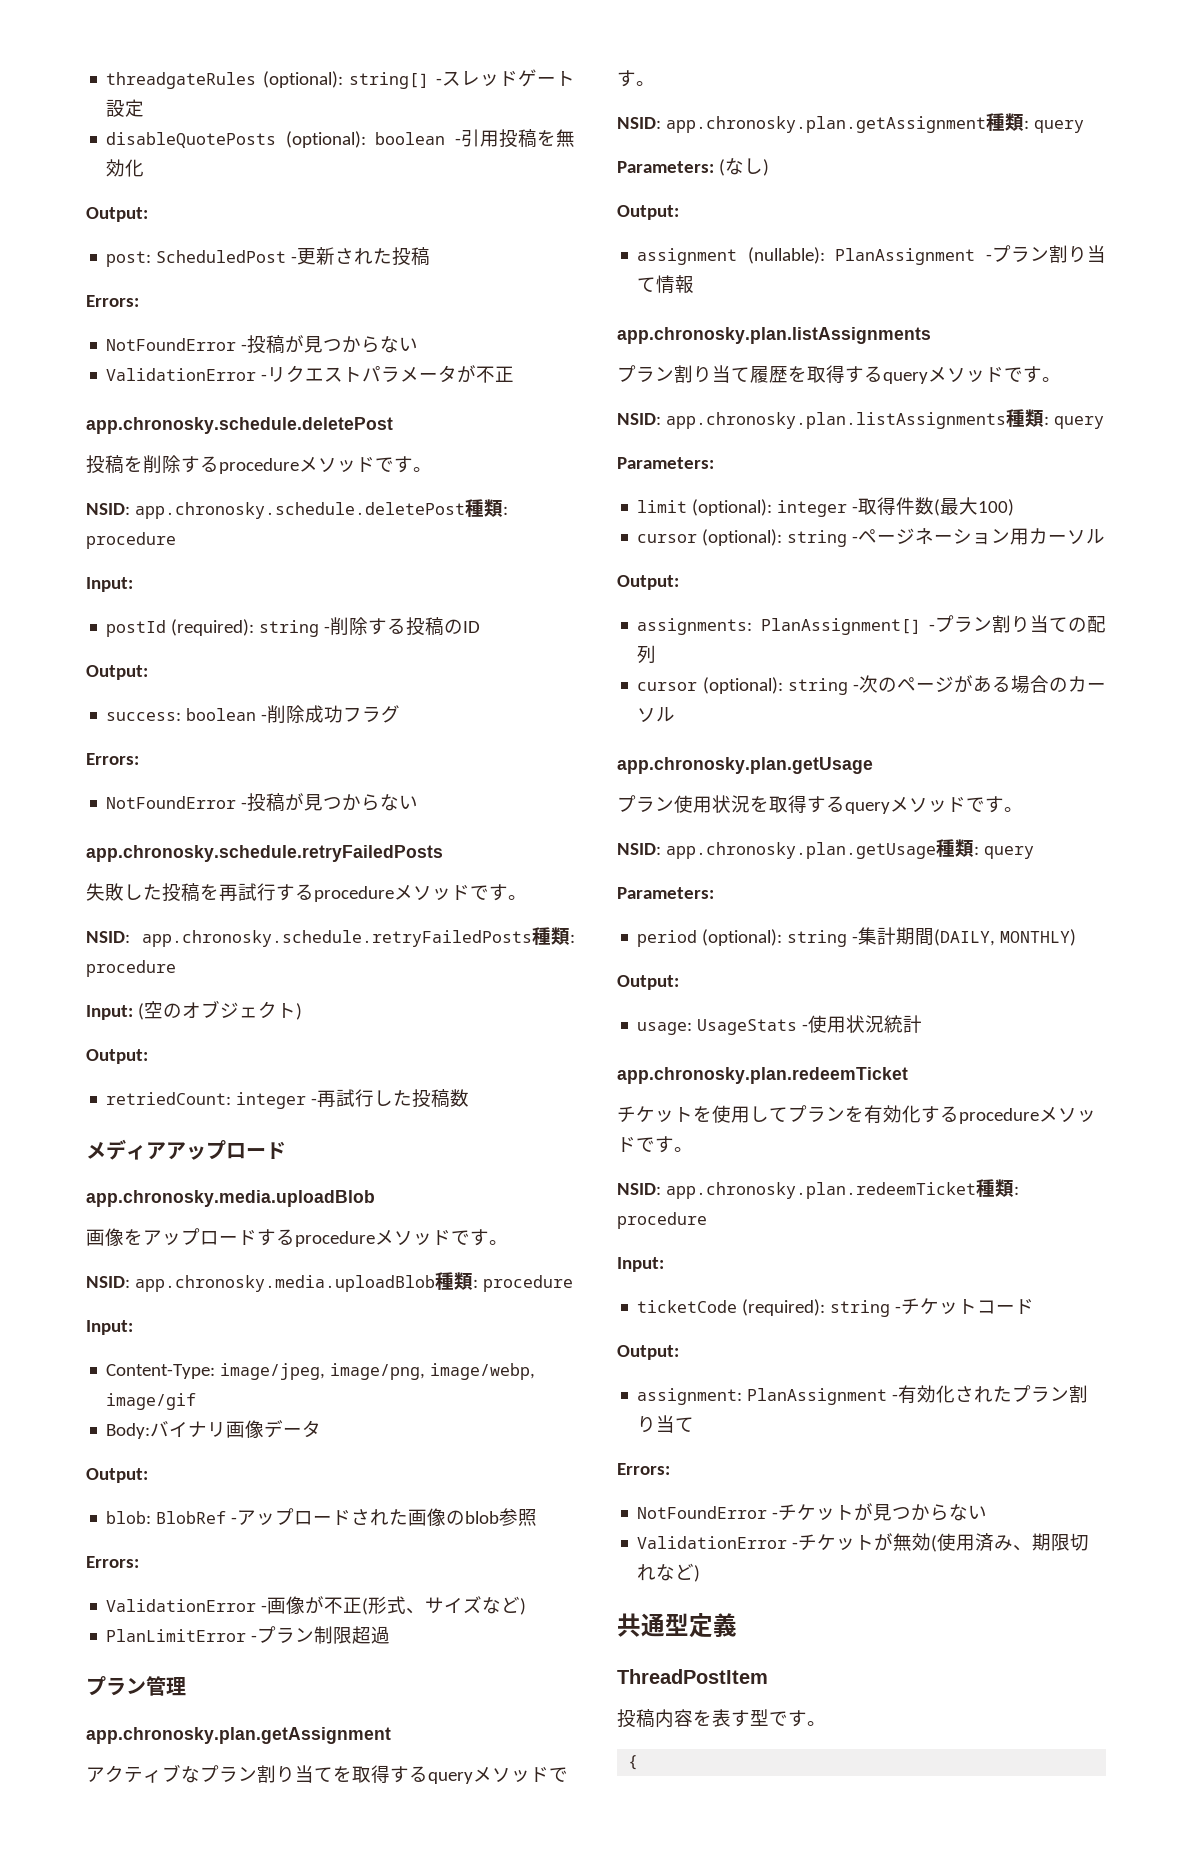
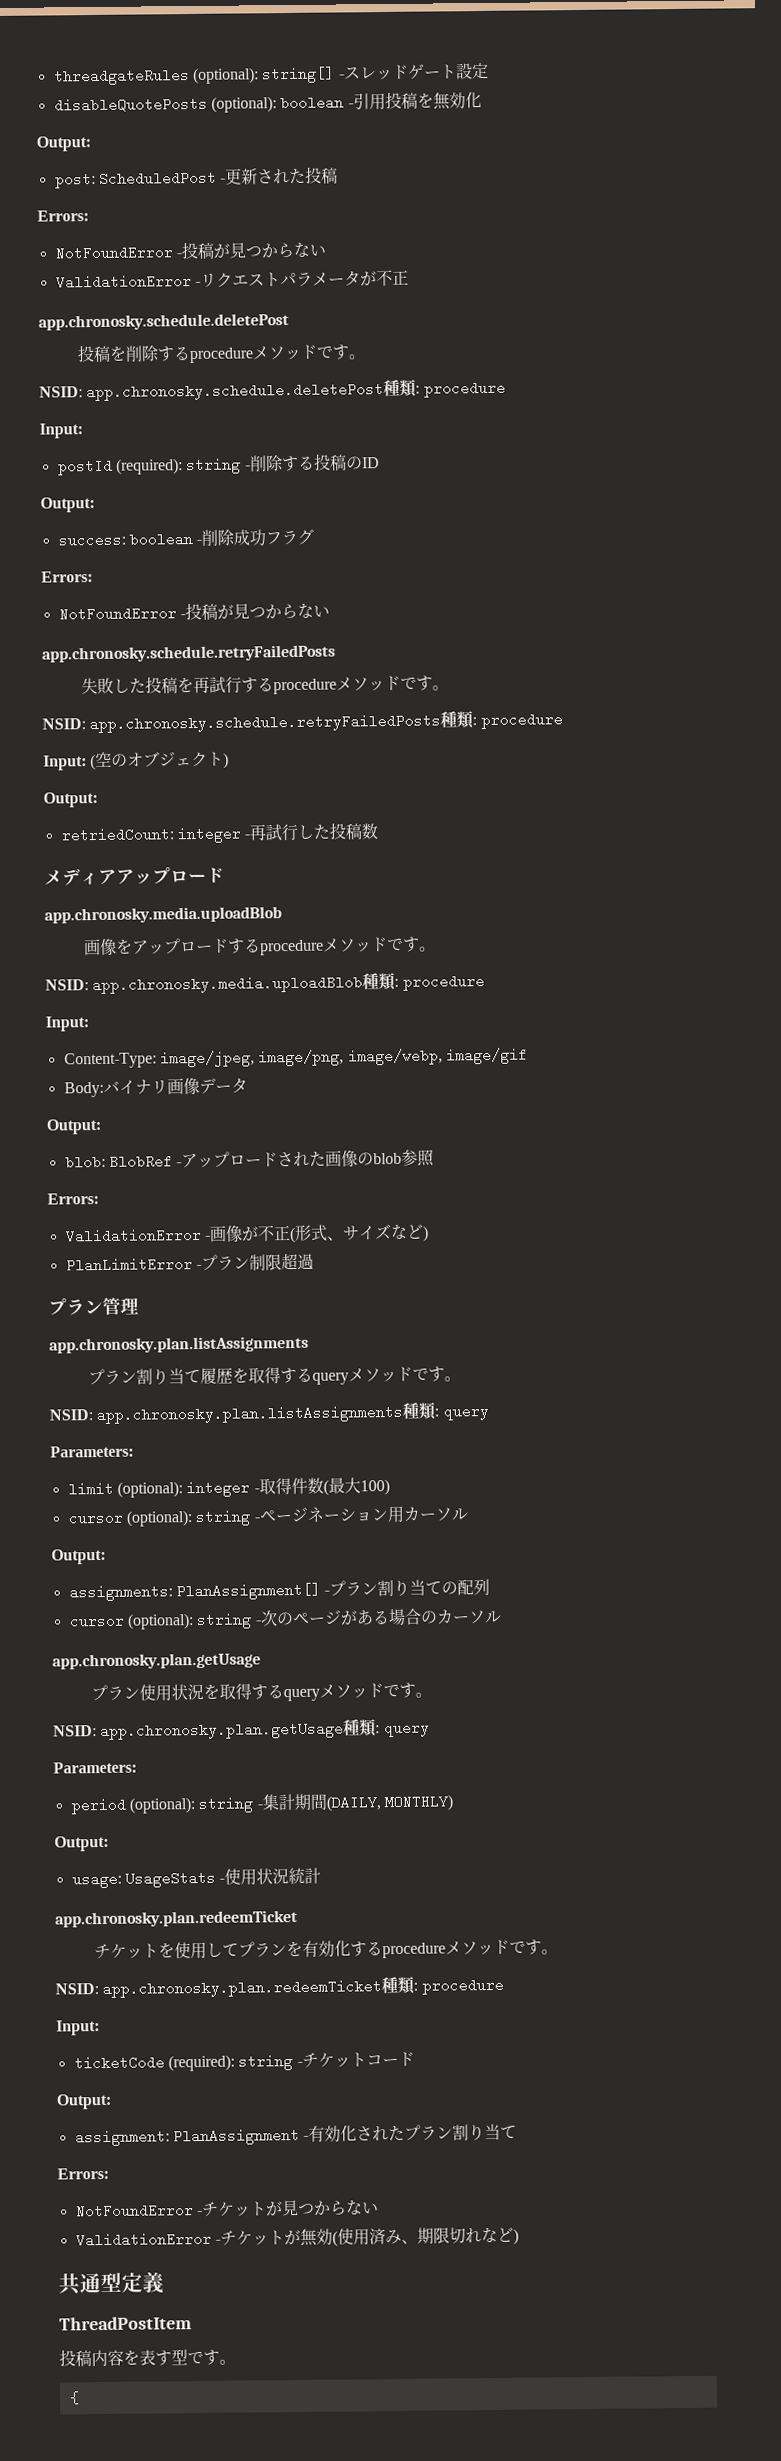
  プラン管理
- app.chronosky.plan.getAssignment
- アクティブなプラン割り当てを取得するqueryメソッドです。
- NSID: app.chronosky.plan.getAssignment種類: query
- Parameters: (なし)
- Output:
- assignment (nullable): PlanAssignment -プラン割り当て情報

